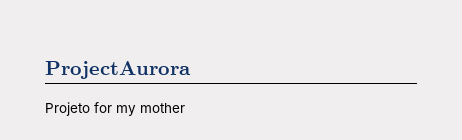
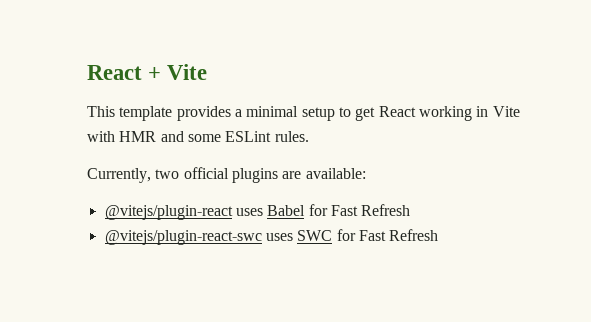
- ProjectAurora
- Projeto for my mother
+ React + Vite
+ This template provides a minimal setup to get React working in Vite with HMR and some ESLint rules.
+ Currently, two official plugins are available:
+ @vitejs/plugin-react uses Babel for Fast Refresh
+ @vitejs/plugin-react-swc uses SWC for Fast Refresh

